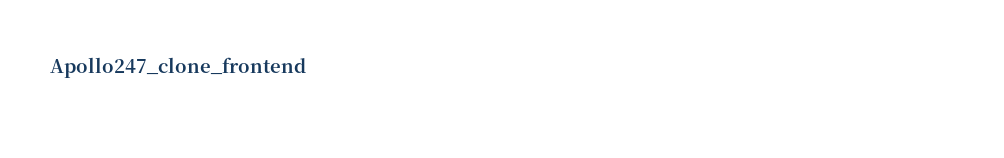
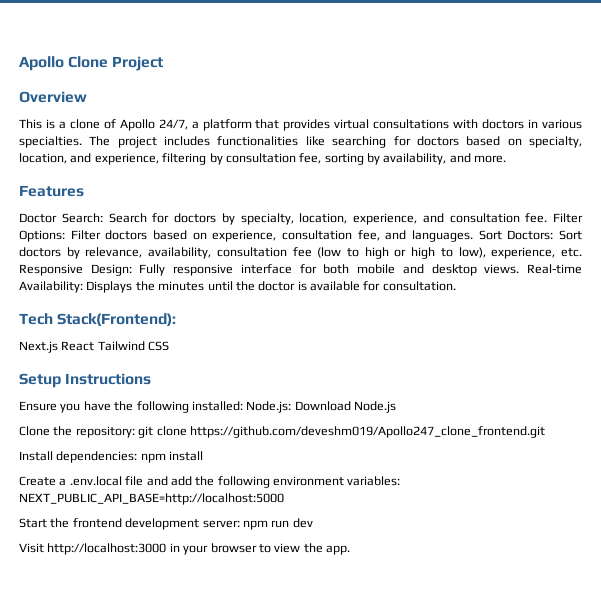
- Apollo247_clone_frontend
+ Apollo Clone Project
+ Overview
+ This is a clone of Apollo 24/7, a platform that provides virtual consultations with doctors in various specialties. The project includes functionalities like searching for doctors based on specialty, location, and experience, filtering by consultation fee, sorting by availability, and more.
+ Features
+ Doctor Search: Search for doctors by specialty, location, experience, and consultation fee. Filter Options: Filter doctors based on experience, consultation fee, and languages. Sort Doctors: Sort doctors by relevance, availability, consultation fee (low to high or high to low), experience, etc. Responsive Design: Fully responsive interface for both mobile and desktop views. Real-time Availability: Displays the minutes until the doctor is available for consultation.
+ Tech Stack(Frontend):
+ Next.js React Tailwind CSS
+ Setup Instructions
+ Ensure you have the following installed: Node.js: Download Node.js
+ Clone the repository: git clone https://github.com/deveshm019/Apollo247_clone_frontend.git
+ Install dependencies: npm install
+ Create a .env.local file and add the following environment variables: NEXT_PUBLIC_API_BASE=http://localhost:5000
+ Start the frontend development server: npm run dev
+ Visit http://localhost:3000 in your browser to view the app.

